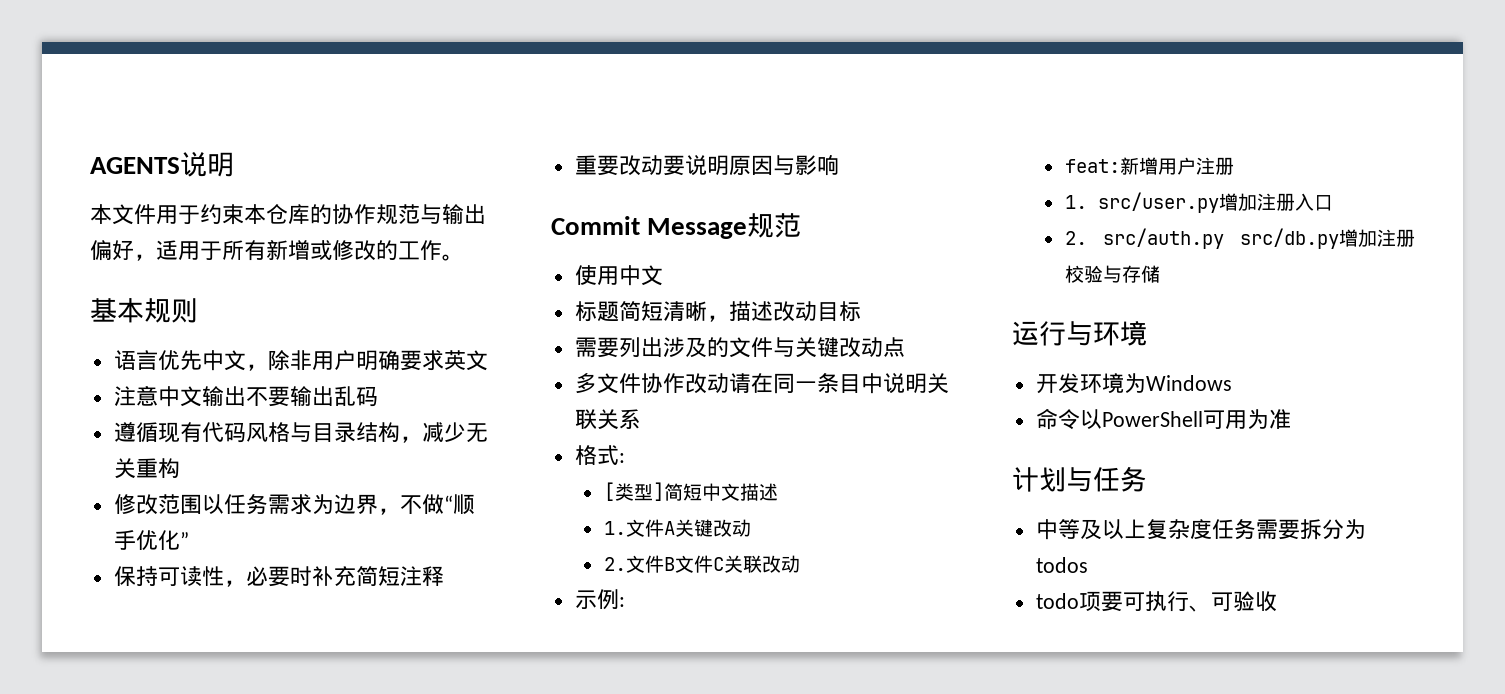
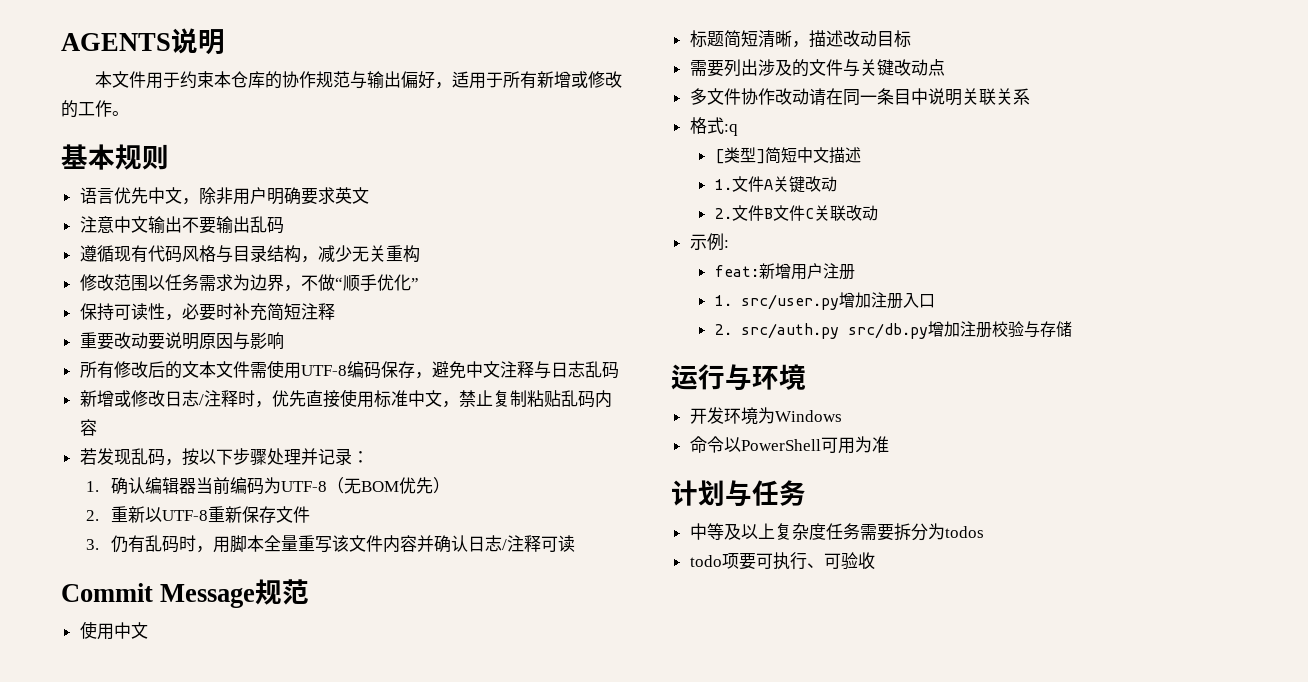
+ 所有修改后的文本文件需使用UTF-8编码保存，避免中文注释与日志乱码
+ 新增或修改日志/注释时，优先直接使用标准中文，禁止复制粘贴乱码内容
+ 若发现乱码，按以下步骤处理并记录：
+ 1.确认编辑器当前编码为UTF-8（无BOM优先）
+ 2.重新以UTF-8重新保存文件
+ 3.仍有乱码时，用脚本全量重写该文件内容并确认日志/注释可读
- 格式:
+ 格式:q

